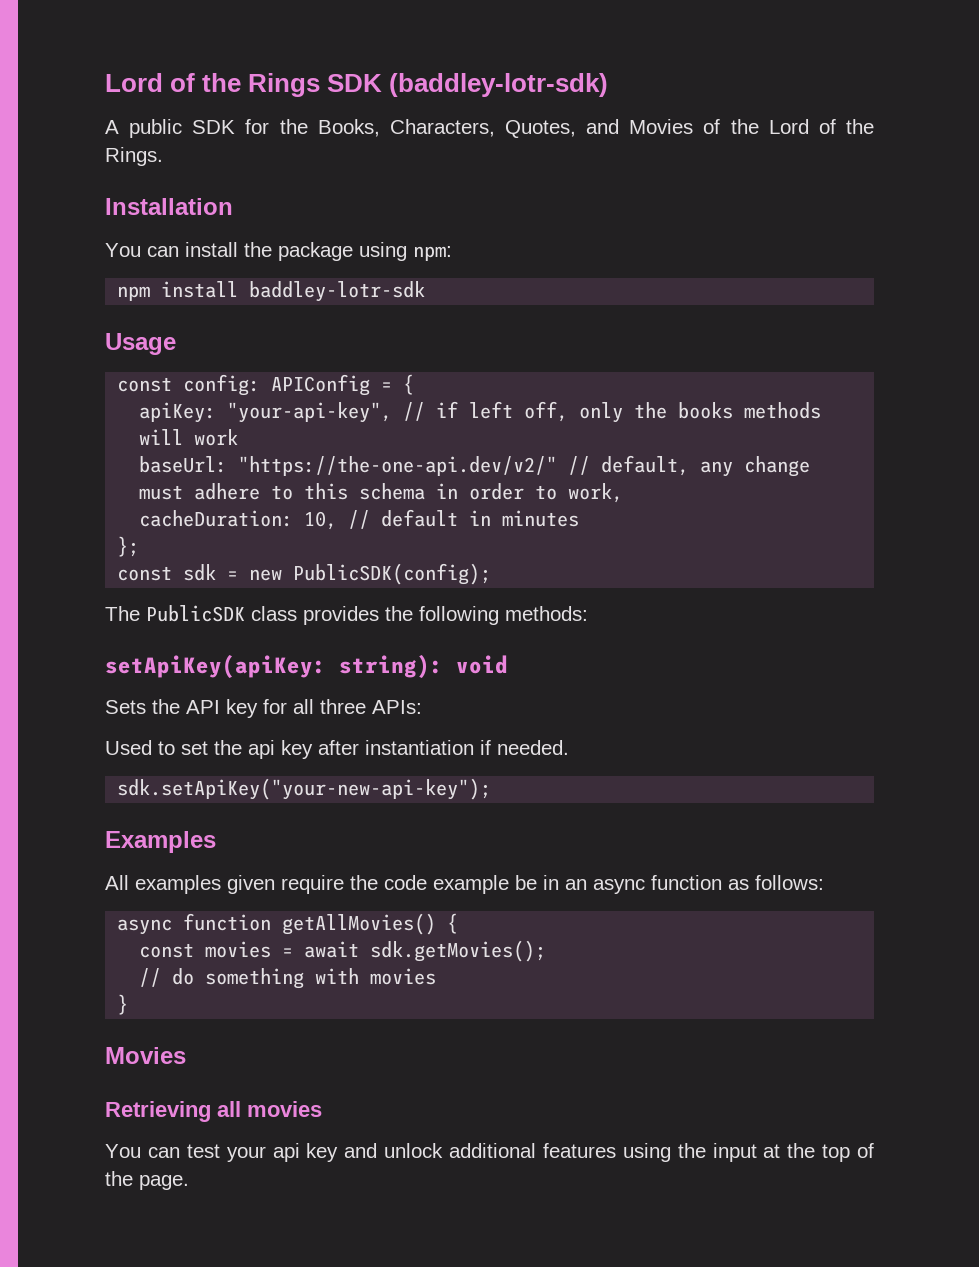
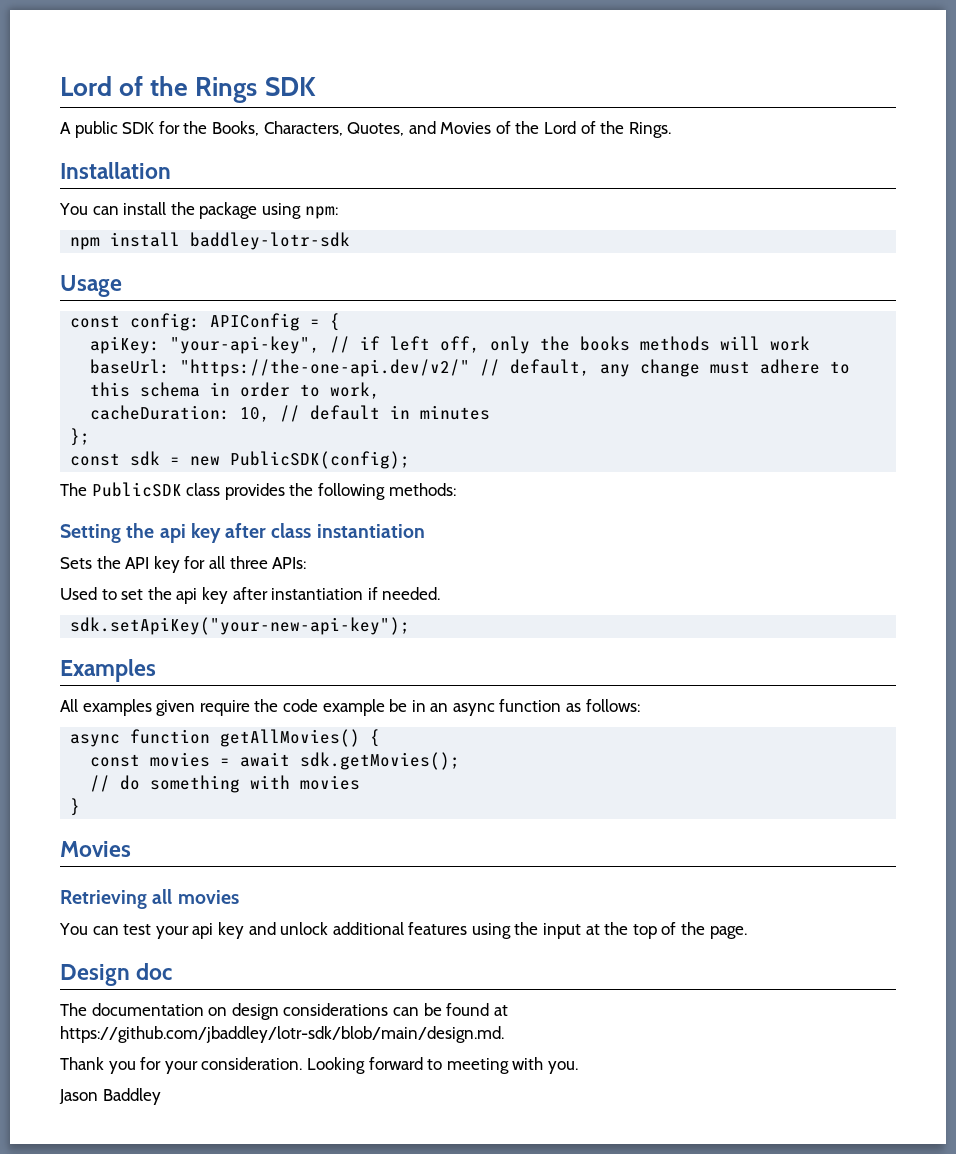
- Lord of the Rings SDK (baddley-lotr-sdk)
+ Lord of the Rings SDK
- setApiKey(apiKey: string): void
+ Setting the api key after class instantiation
+ Design doc
+ The documentation on design considerations can be found at https://github.com/jbaddley/lotr-sdk/blob/main/design.md.
+ Thank you for your consideration. Looking forward to meeting with you.
+ Jason Baddley

